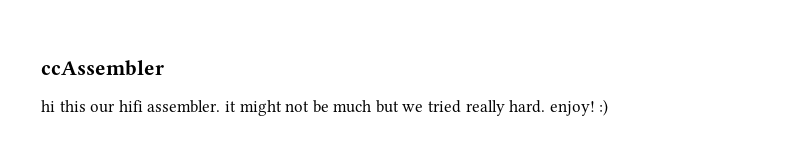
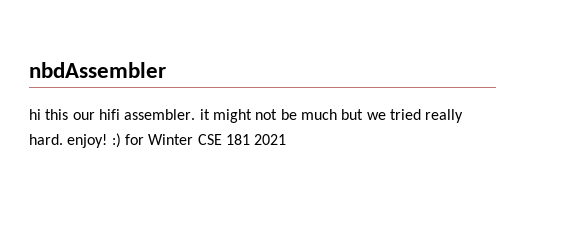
- ccAssembler
+ nbdAssembler
- hi this our hifi assembler. it might not be much but we tried really hard. enjoy! :)
+ hi this our hifi assembler. it might not be much but we tried really hard. enjoy! :) for Winter CSE 181 2021

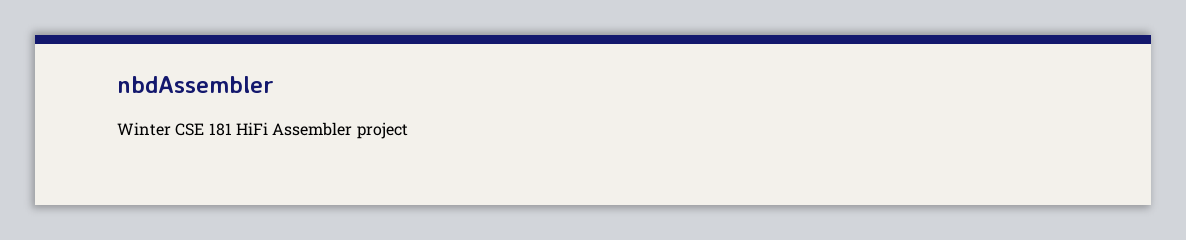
- hi this our hifi assembler. it might not be much but we tried really hard. enjoy! :) for Winter CSE 181 2021
+ Winter CSE 181 HiFi Assembler project

